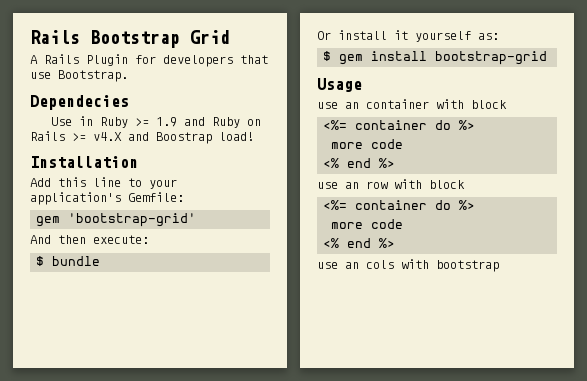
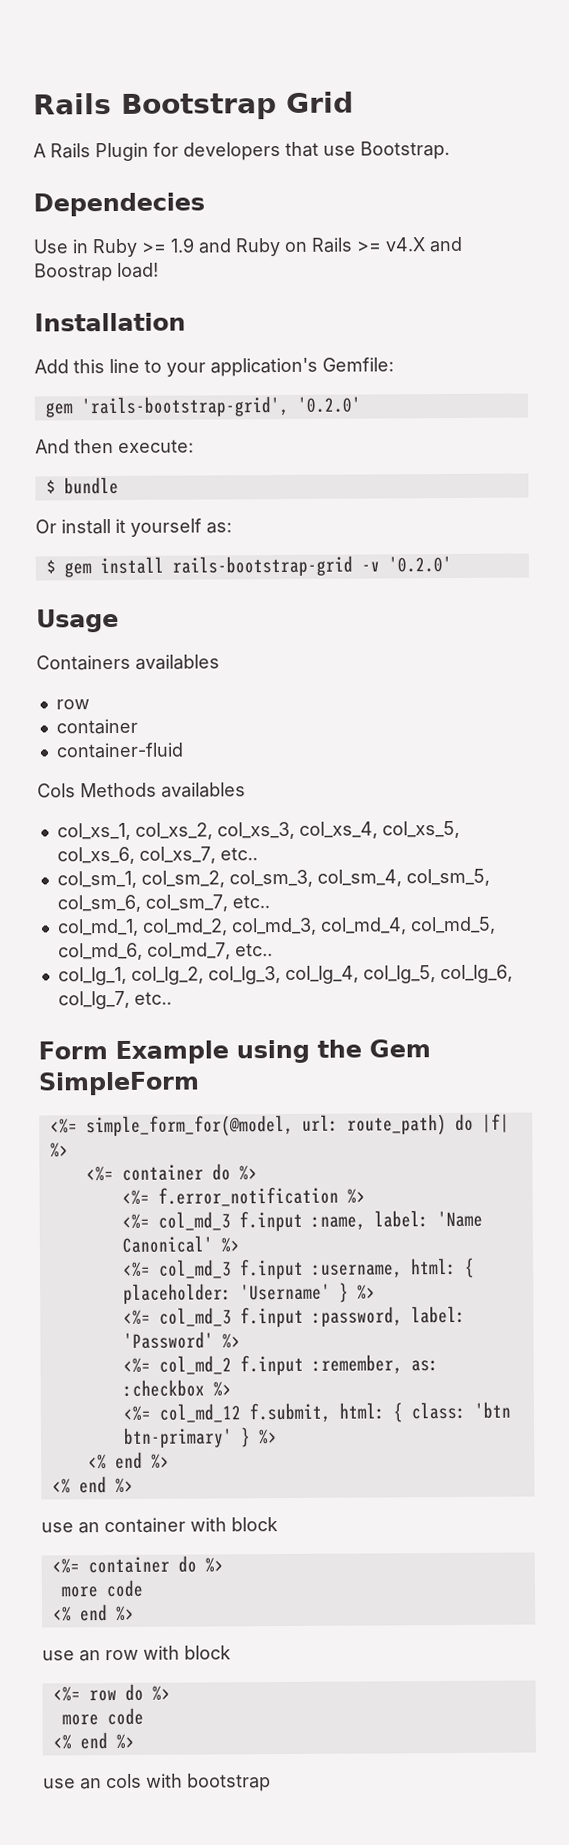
- gem 'bootstrap-grid'
+ gem 'rails-bootstrap-grid', '0.2.0'
- $ gem install bootstrap-grid
+ $ gem install rails-bootstrap-grid -v '0.2.0'
  Usage
+ Containers availables
+ row
+ container
+ container-fluid
+ Cols Methods availables
+ col_xs_1, col_xs_2, col_xs_3, col_xs_4, col_xs_5, col_xs_6, col_xs_7, etc..
+ col_sm_1, col_sm_2, col_sm_3, col_sm_4, col_sm_5, col_sm_6, col_sm_7, etc..
+ col_md_1, col_md_2, col_md_3, col_md_4, col_md_5, col_md_6, col_md_7, etc..
+ col_lg_1, col_lg_2, col_lg_3, col_lg_4, col_lg_5, col_lg_6, col_lg_7, etc..
+ Form Example using the Gem SimpleForm
+ <%= simple_form_for(@model, url: route_path) do |f| %>
+ <%= container do %>
+ <%= f.error_notification %>
+ <%= col_md_3 f.input :name, label: 'Name Canonical' %>
+ <%= col_md_3 f.input :username, html: { placeholder: 'Username' } %>
+ <%= col_md_3 f.input :password, label: 'Password' %>
+ <%= col_md_2 f.input :remember, as: :checkbox %>
+ <%= col_md_12 f.submit, html: { class: 'btn btn-primary' } %>
+ <% end %>
+ <% end %>
  use an row with block
- <%= container do %>
+ <%= row do %>

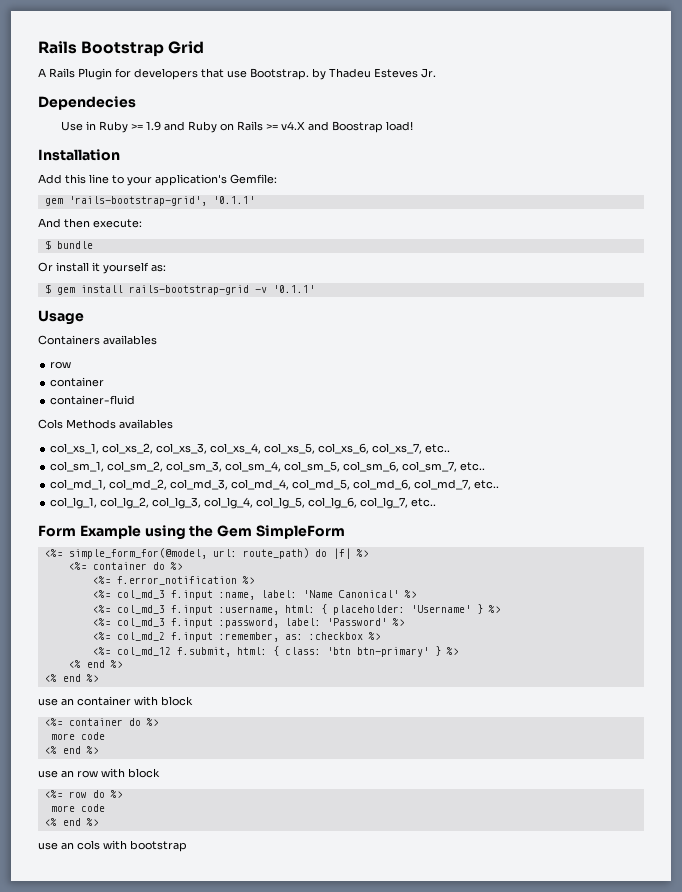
- A Rails Plugin for developers that use Bootstrap.
+ A Rails Plugin for developers that use Bootstrap. by Thadeu Esteves Jr.
- gem 'rails-bootstrap-grid', '0.2.0'
+ gem 'rails-bootstrap-grid', '0.1.1'
- $ gem install rails-bootstrap-grid -v '0.2.0'
+ $ gem install rails-bootstrap-grid -v '0.1.1'

